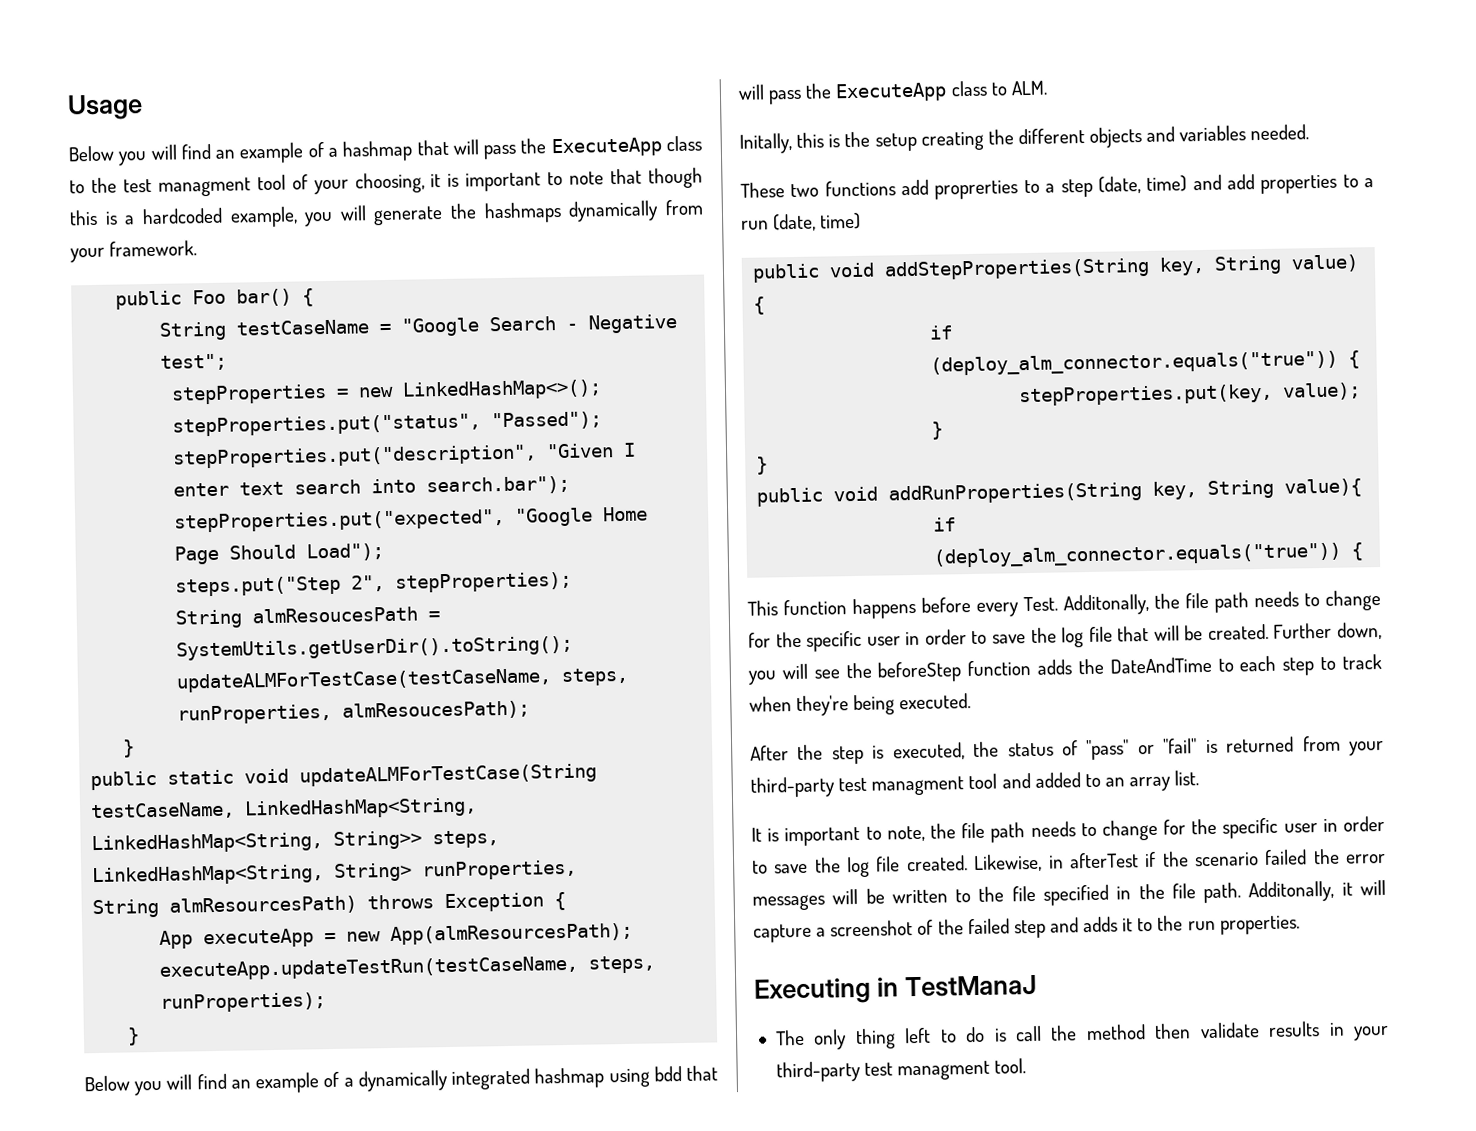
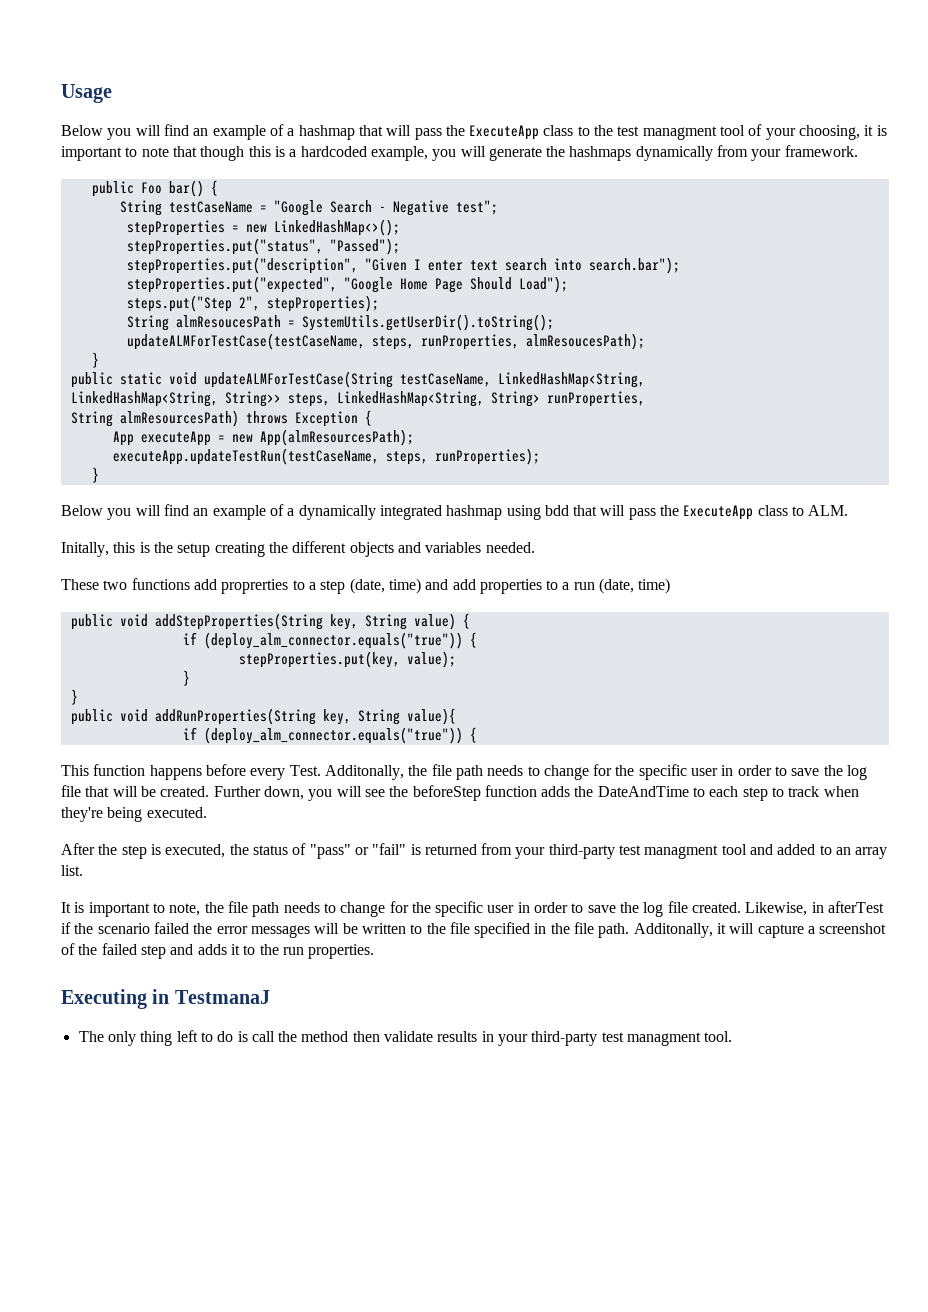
- Executing in TestManaJ
+ Executing in TestmanaJ

